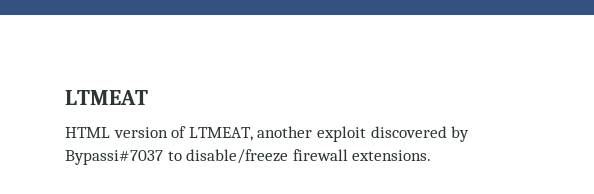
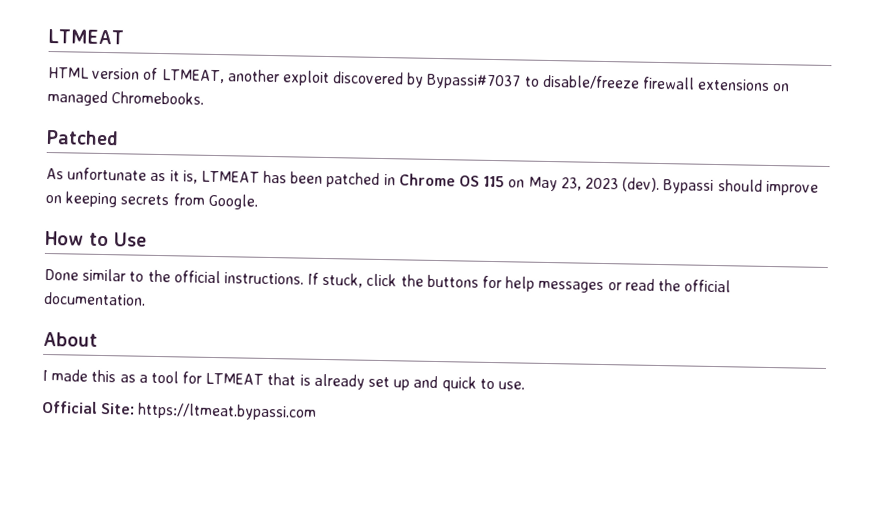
- HTML version of LTMEAT, another exploit discovered by Bypassi#7037 to disable/freeze firewall extensions.
+ HTML version of LTMEAT, another exploit discovered by Bypassi#7037 to disable/freeze firewall extensions on managed Chromebooks.
+ Patched
+ As unfortunate as it is, LTMEAT has been patched in Chrome OS 115 on May 23, 2023 (dev). Bypassi should improve on keeping secrets from Google.
+ How to Use
+ Done similar to the official instructions. If stuck, click the buttons for help messages or read the official documentation.
+ About
+ I made this as a tool for LTMEAT that is already set up and quick to use.
+ Official Site: https://ltmeat.bypassi.com

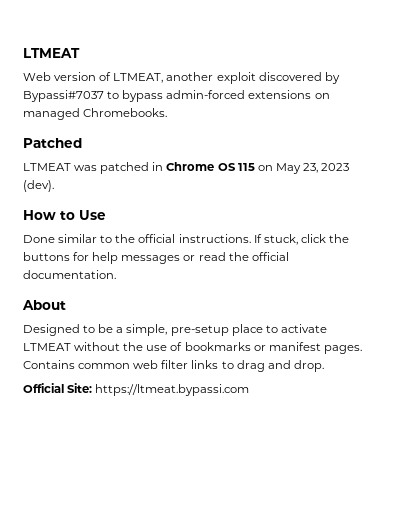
- HTML version of LTMEAT, another exploit discovered by Bypassi#7037 to disable/freeze firewall extensions on managed Chromebooks.
+ Web version of LTMEAT, another exploit discovered by Bypassi#7037 to bypass admin-forced extensions on managed Chromebooks.
- As unfortunate as it is, LTMEAT has been patched in Chrome OS 115 on May 23, 2023 (dev). Bypassi should improve on keeping secrets from Google.
+ LTMEAT was patched in Chrome OS 115 on May 23, 2023 (dev).
- I made this as a tool for LTMEAT that is already set up and quick to use.
+ Designed to be a simple, pre-setup place to activate LTMEAT without the use of bookmarks or manifest pages. Contains common web filter links to drag and drop.

